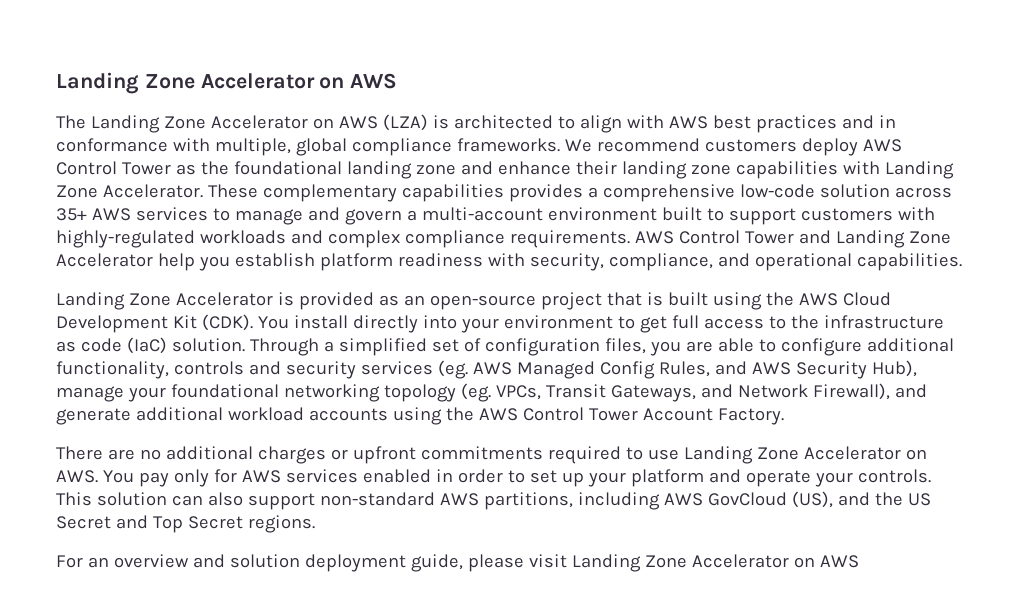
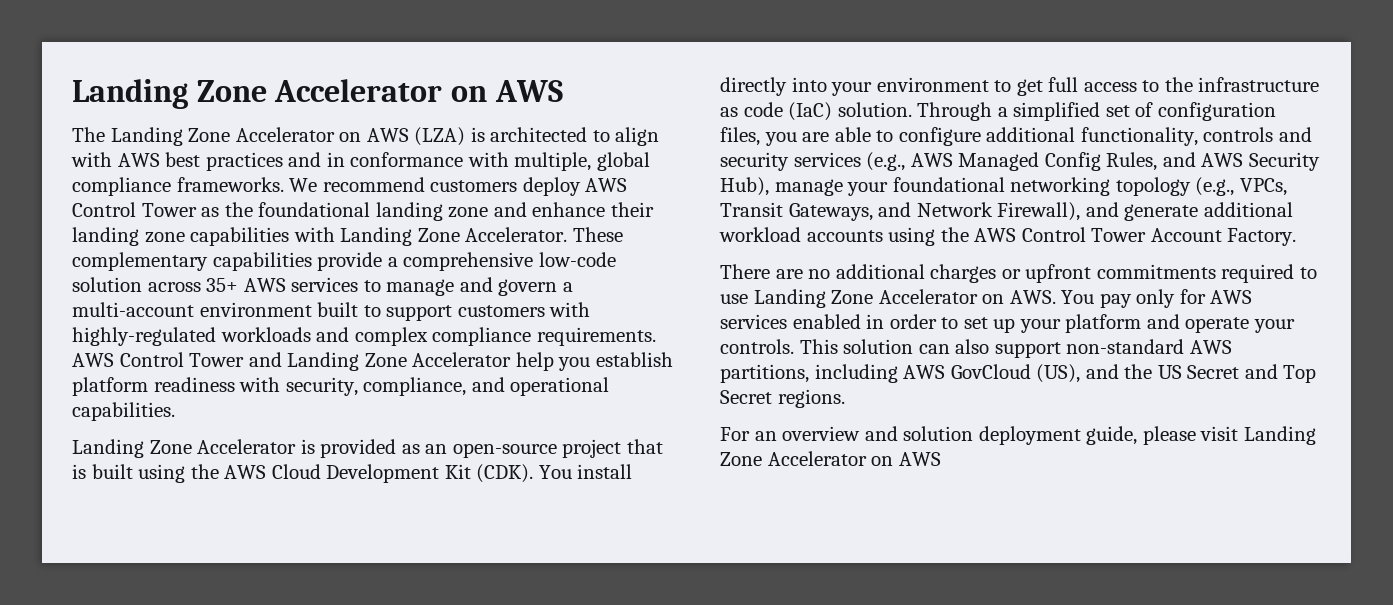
- These complementary capabilities provides a comprehensive low-code solution across 35+ AWS services to manage and govern a multi-account environment built to support customers with highly-regulated workloads and complex compliance requirements.
+ These complementary capabilities provide a comprehensive low-code solution across 35+ AWS services to manage and govern a multi-account environment built to support customers with highly-regulated workloads and complex compliance requirements.
- Through a simplified set of configuration files, you are able to configure additional functionality, controls and security services (eg. AWS Managed Config Rules, and AWS Security Hub), manage your foundational networking topology (eg. VPCs, Transit Gateways, and Network Firewall), and generate additional workload accounts using the AWS Control Tower Account Factory.
+ Through a simplified set of configuration files, you are able to configure additional functionality, controls and security services (e.g., AWS Managed Config Rules, and AWS Security Hub), manage your foundational networking topology (e.g., VPCs, Transit Gateways, and Network Firewall), and generate additional workload accounts using the AWS Control Tower Account Factory.

